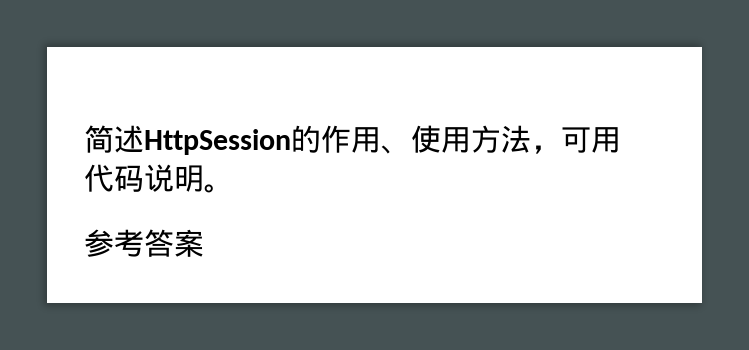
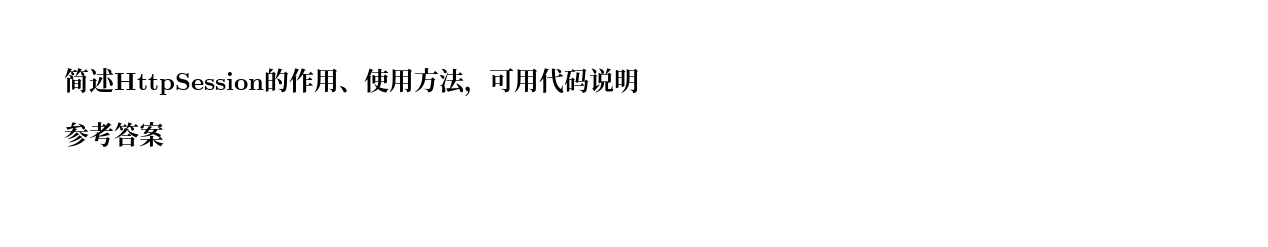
- 简述HttpSession的作用、使用方法，可用代码说明。
+ 简述HttpSession的作用、使用方法，可用代码说明

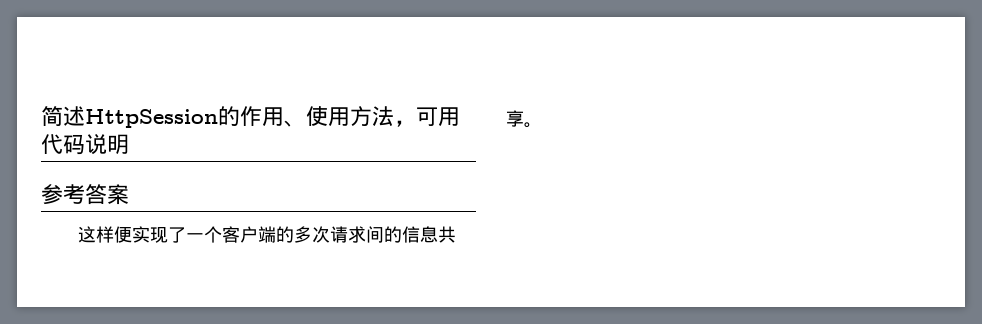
+ 这样便实现了一个客户端的多次请求间的信息共享。

